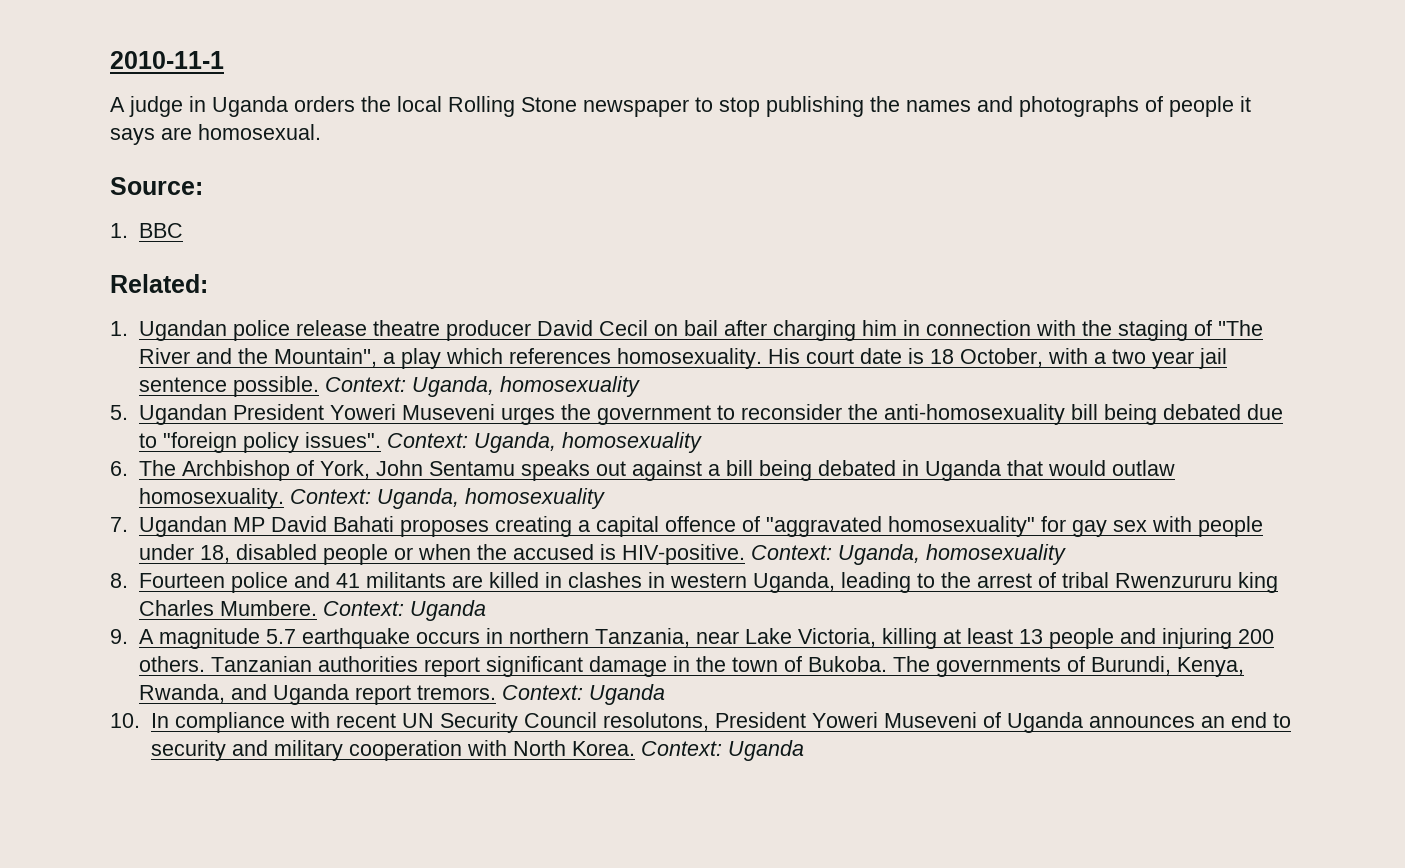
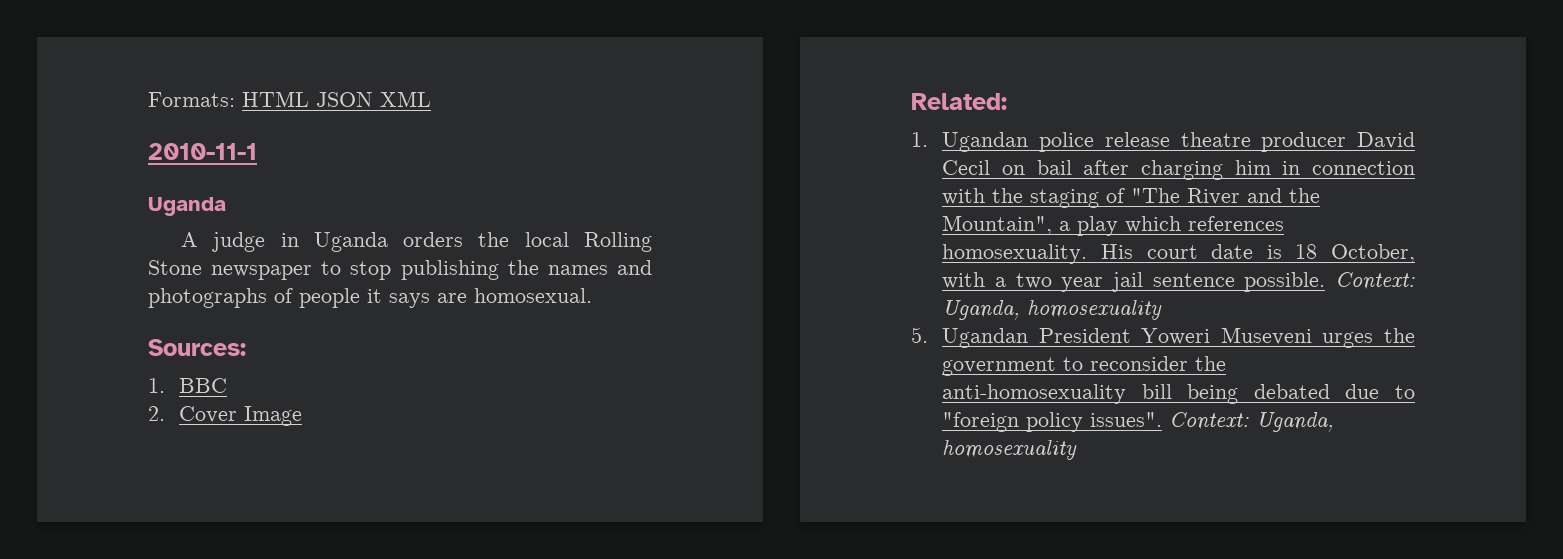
+ Formats: HTML JSON XML
  2010-11-1
+ Uganda
- Source:
+ Sources:
+ 2. Cover Image
- 1. Ugandan police release theatre producer David Cecil on bail after charging him in connection with the staging of ''The River and the Mountain'', a play which references homosexuality.
+ 1. Ugandan police release theatre producer David Cecil on bail after charging him in connection with the staging of "The River and the Mountain", a play which references homosexuality.
- 6. The Archbishop of York, John Sentamu speaks out against a bill being debated in Uganda that would outlaw homosexuality. Context: Uganda, homosexuality
- 7. Ugandan MP David Bahati proposes creating a capital offence of "aggravated homosexuality" for gay sex with people under 18, disabled people or when the accused is HIV-positive. Context: Uganda, homosexuality
- 8. Fourteen police and 41 militants are killed in clashes in western Uganda, leading to the arrest of tribal Rwenzururu king Charles Mumbere. Context: Uganda
- 9. A magnitude 5.7 earthquake occurs in northern Tanzania, near Lake Victoria, killing at least 13 people and injuring 200 others. Tanzanian authorities report significant damage in the town of Bukoba. The governments of Burundi, Kenya, Rwanda, and Uganda report tremors. Context: Uganda
- 10. In compliance with recent UN Security Council resolutons, President Yoweri Museveni of Uganda announces an end to security and military cooperation with North Korea. Context: Uganda

